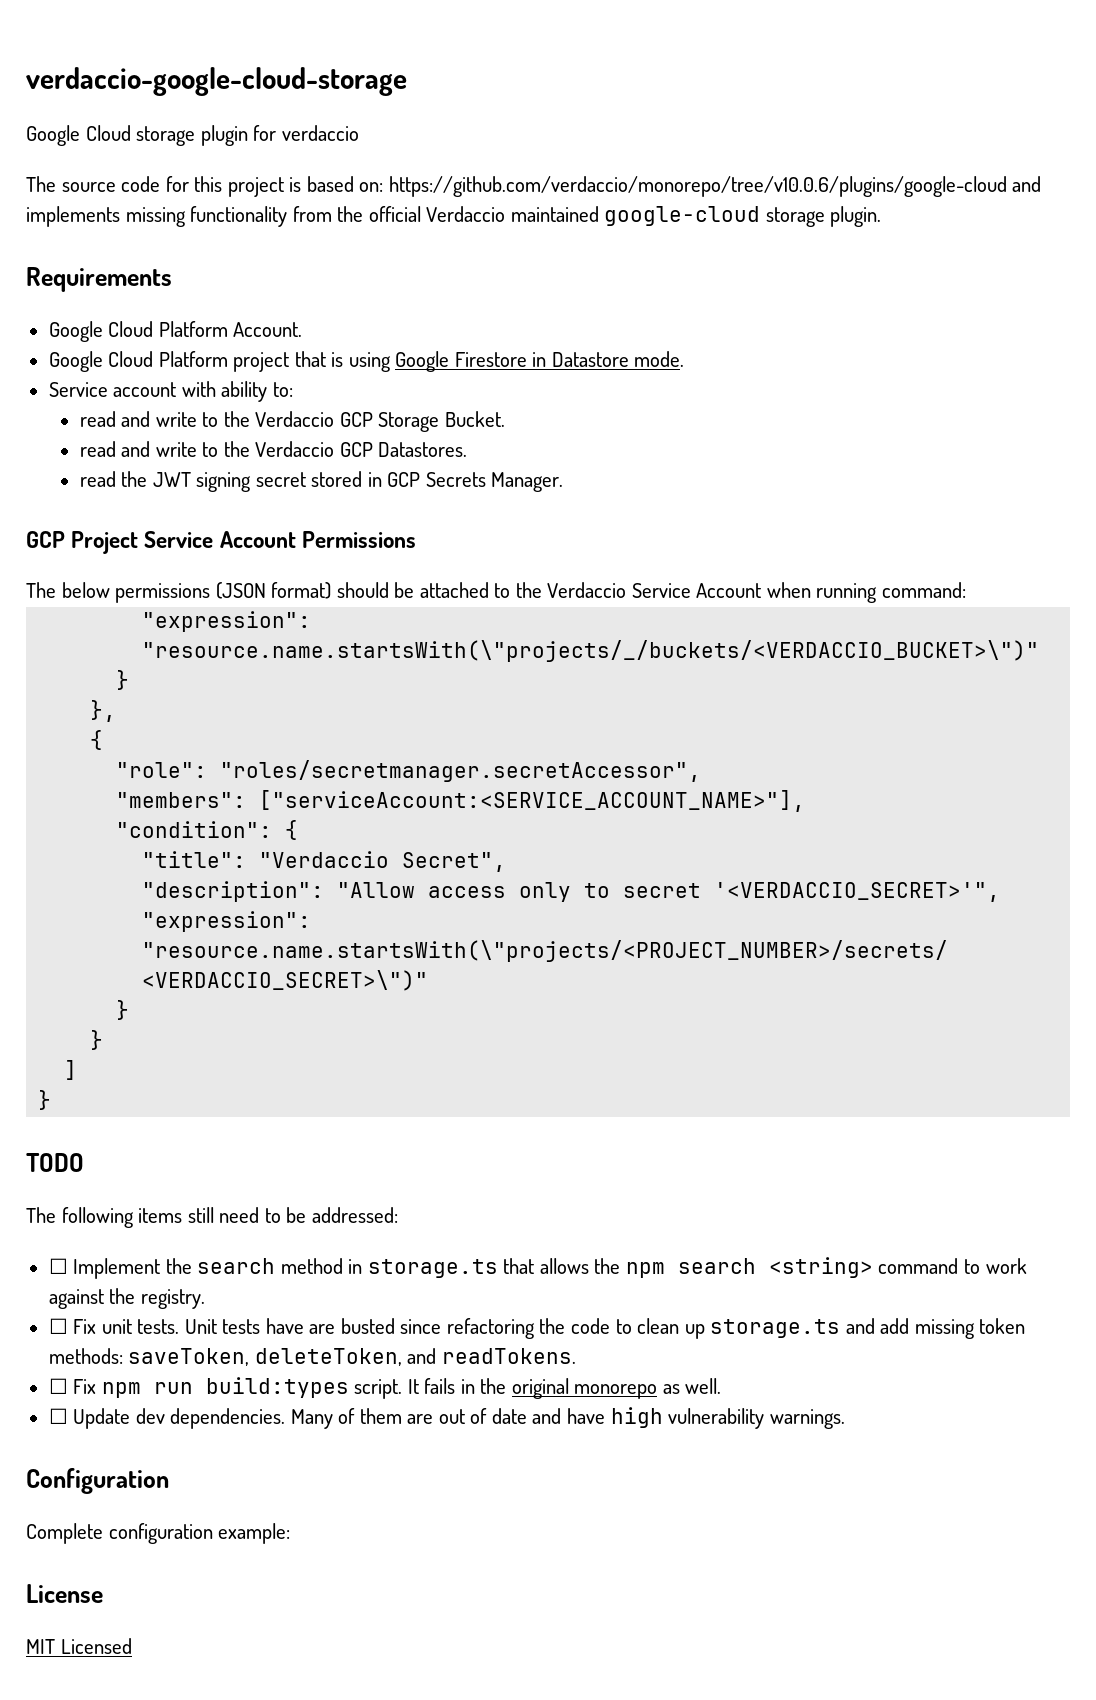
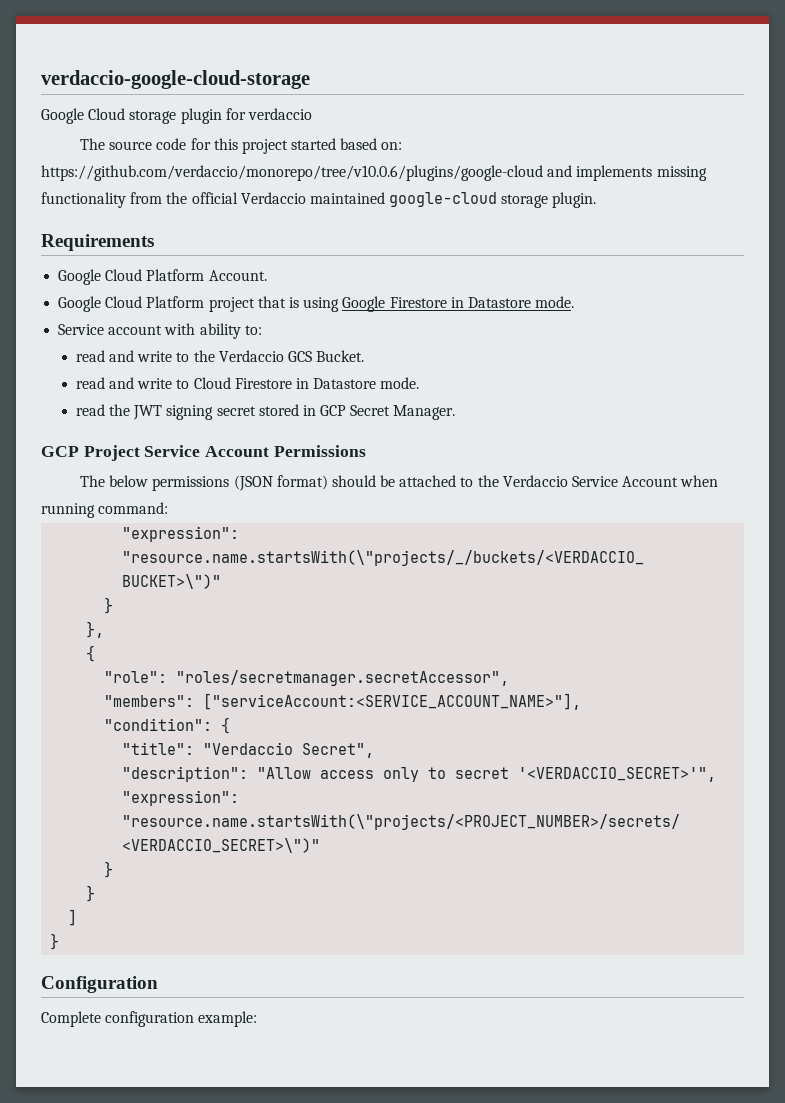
- The source code for this project is based on: https://github.com/verdaccio/monorepo/tree/v10.0.6/plugins/google-cloud and implements missing functionality from the official Verdaccio maintained google-cloud storage plugin.
+ The source code for this project started based on: https://github.com/verdaccio/monorepo/tree/v10.0.6/plugins/google-cloud and implements missing functionality from the official Verdaccio maintained google-cloud storage plugin.
- read and write to the Verdaccio GCP Storage Bucket.
+ read and write to the Verdaccio GCS Bucket.
- read and write to the Verdaccio GCP Datastores.
+ read and write to Cloud Firestore in Datastore mode.
- read the JWT signing secret stored in GCP Secrets Manager.
+ read the JWT signing secret stored in GCP Secret Manager.
- TODO
- The following items still need to be addressed:
- ☐ Implement the search method in storage.ts that allows the npm search <string> command to work against the registry.
- ☐ Fix unit tests. Unit tests have are busted since refactoring the code to clean up storage.ts and add missing token methods: saveToken, deleteToken, and readTokens.
- ☐ Fix npm run build:types script. It fails in the original monorepo as well.
- ☐ Update dev dependencies. Many of them are out of date and have high vulnerability warnings.
- License
- MIT Licensed

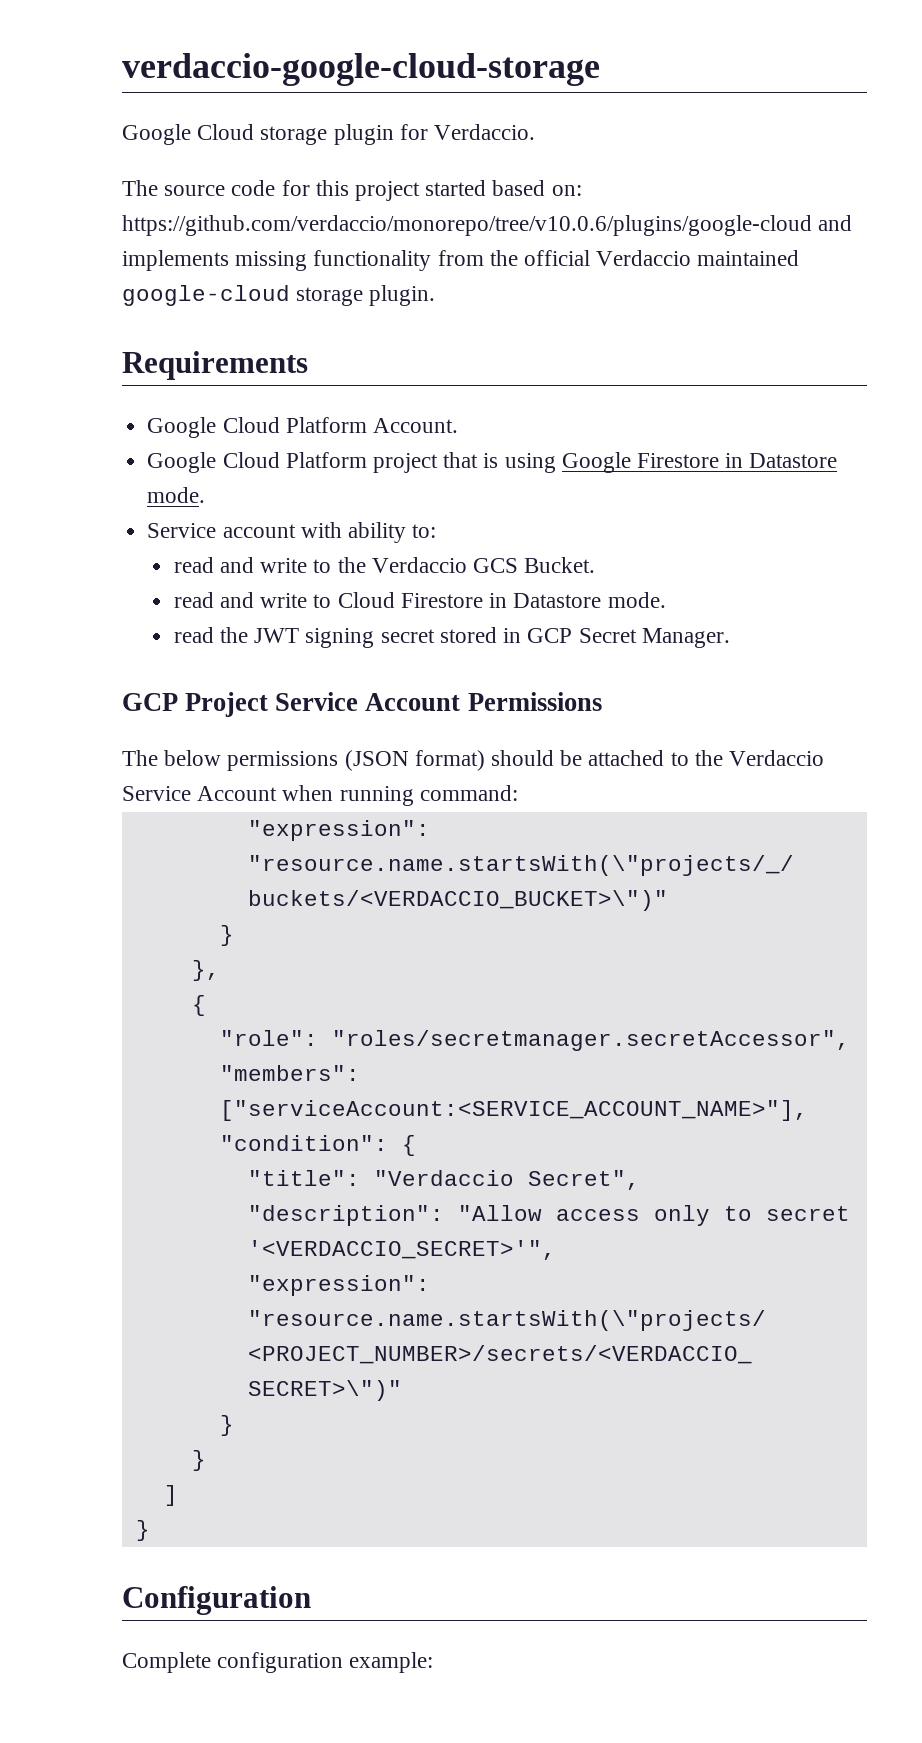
- Google Cloud storage plugin for verdaccio
+ Google Cloud storage plugin for Verdaccio.

